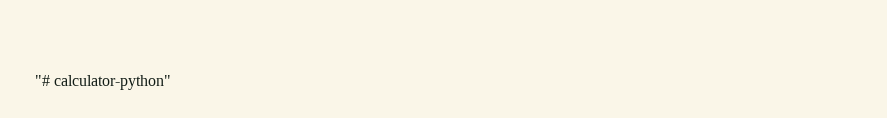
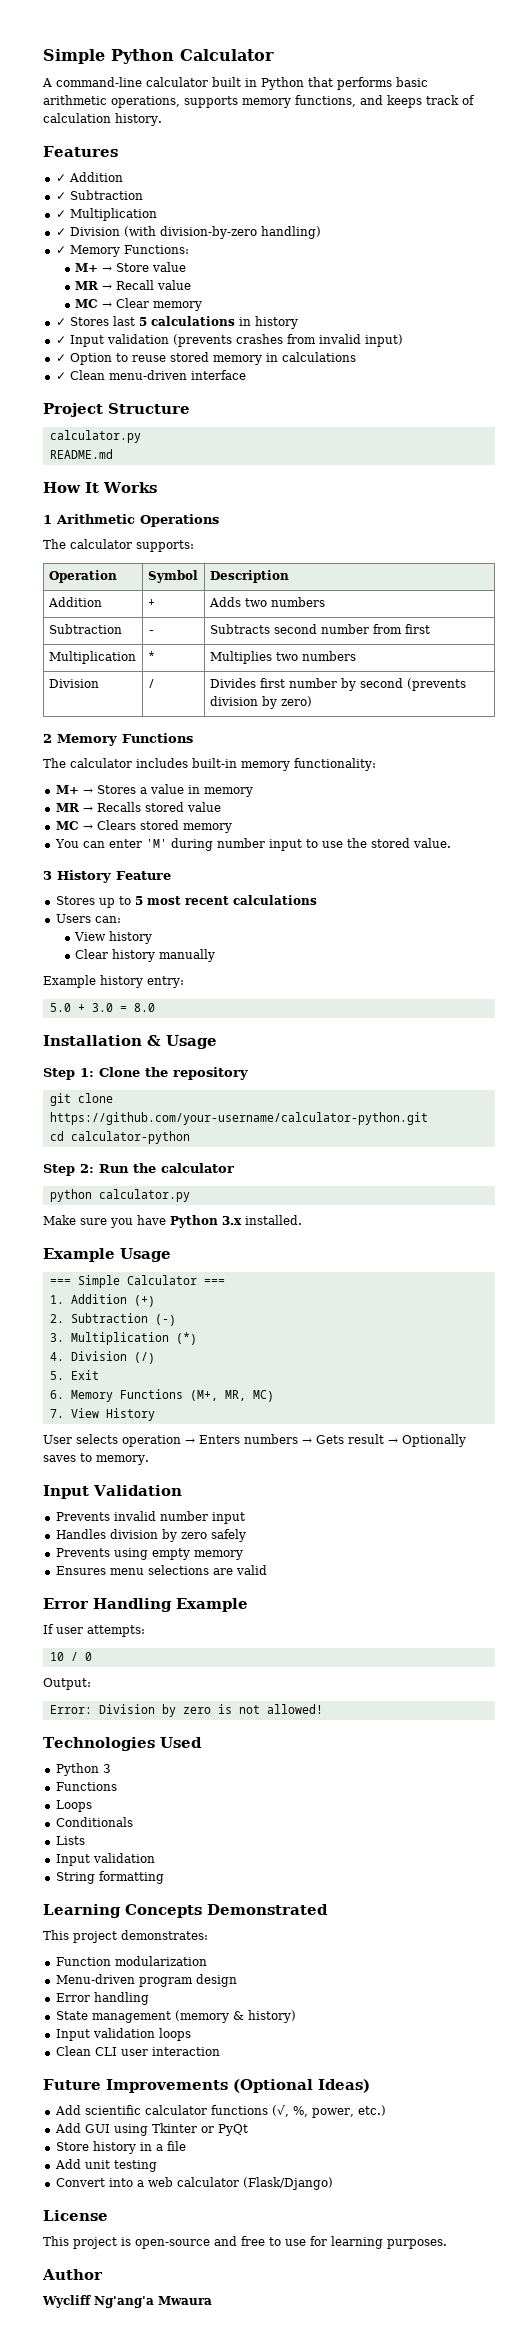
- "# calculator-python"
+ Simple Python Calculator
+ A command-line calculator built in Python that performs basic arithmetic operations, supports memory functions, and keeps track of calculation history.
+ Features
+ ✓ Addition
+ ✓ Subtraction
+ ✓ Multiplication
+ ✓ Division (with division-by-zero handling)
+ ✓ Memory Functions:
+ M+ → Store value
+ MR → Recall value
+ MC → Clear memory
+ ✓ Stores last 5 calculations in history
+ ✓ Input validation (prevents crashes from invalid input)
+ ✓ Option to reuse stored memory in calculations
+ ✓ Clean menu-driven interface
+ Project Structure
+ calculator.py
+ README.md
+ How It Works
+ 1 Arithmetic Operations
+ The calculator supports:
+ Operation | Symbol | Description
+ Addition | + | Adds two numbers
+ Subtraction | - | Subtracts second number from first
+ Multiplication | * | Multiplies two numbers
+ Division | / | Divides first number by second (prevents division by zero)
+ 2 Memory Functions
+ The calculator includes built-in memory functionality:
+ M+ → Stores a value in memory
+ MR → Recalls stored value
+ MC → Clears stored memory
+ You can enter 'M' during number input to use the stored value.
+ 3 History Feature
+ Stores up to 5 most recent calculations
+ Users can:
+ View history
+ Clear history manually
+ Example history entry:
+ 5.0 + 3.0 = 8.0
+ Installation & Usage
+ Step 1: Clone the repository
+ git clone https://github.com/your-username/calculator-python.git
+ cd calculator-python
+ Step 2: Run the calculator
+ python calculator.py
+ Make sure you have Python 3.x installed.
+ Example Usage
+ === Simple Calculator ===
+ 1. Addition (+)
+ 2. Subtraction (-)
+ 3. Multiplication (*)
+ 4. Division (/)
+ 5. Exit
+ 6. Memory Functions (M+, MR, MC)
+ 7. View History
+ User selects operation → Enters numbers → Gets result → Optionally saves to memory.
+ Input Validation
+ Prevents invalid number input
+ Handles division by zero safely
+ Prevents using empty memory
+ Ensures menu selections are valid
+ Error Handling Example
+ If user attempts:
+ 10 / 0
+ Output:
+ Error: Division by zero is not allowed!
+ Technologies Used
+ Python 3
+ Functions
+ Loops
+ Conditionals
+ Lists
+ Input validation
+ String formatting
+ Learning Concepts Demonstrated
+ This project demonstrates:
+ Function modularization
+ Menu-driven program design
+ Error handling
+ State management (memory & history)
+ Input validation loops
+ Clean CLI user interaction
+ Future Improvements (Optional Ideas)
+ Add scientific calculator functions (√, %, power, etc.)
+ Add GUI using Tkinter or PyQt
+ Store history in a file
+ Add unit testing
+ Convert into a web calculator (Flask/Django)
+ License
+ This project is open-source and free to use for learning purposes.
+ Author
+ Wycliff Ng'ang'a Mwaura

